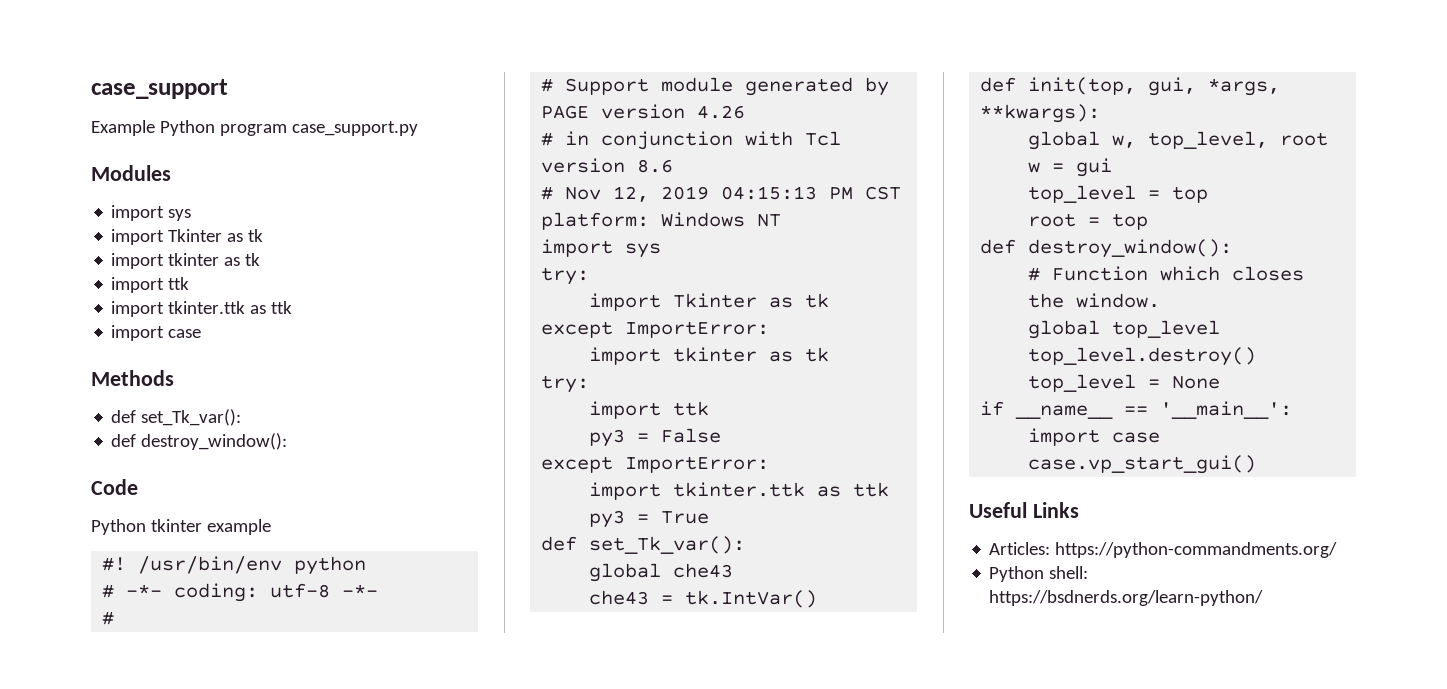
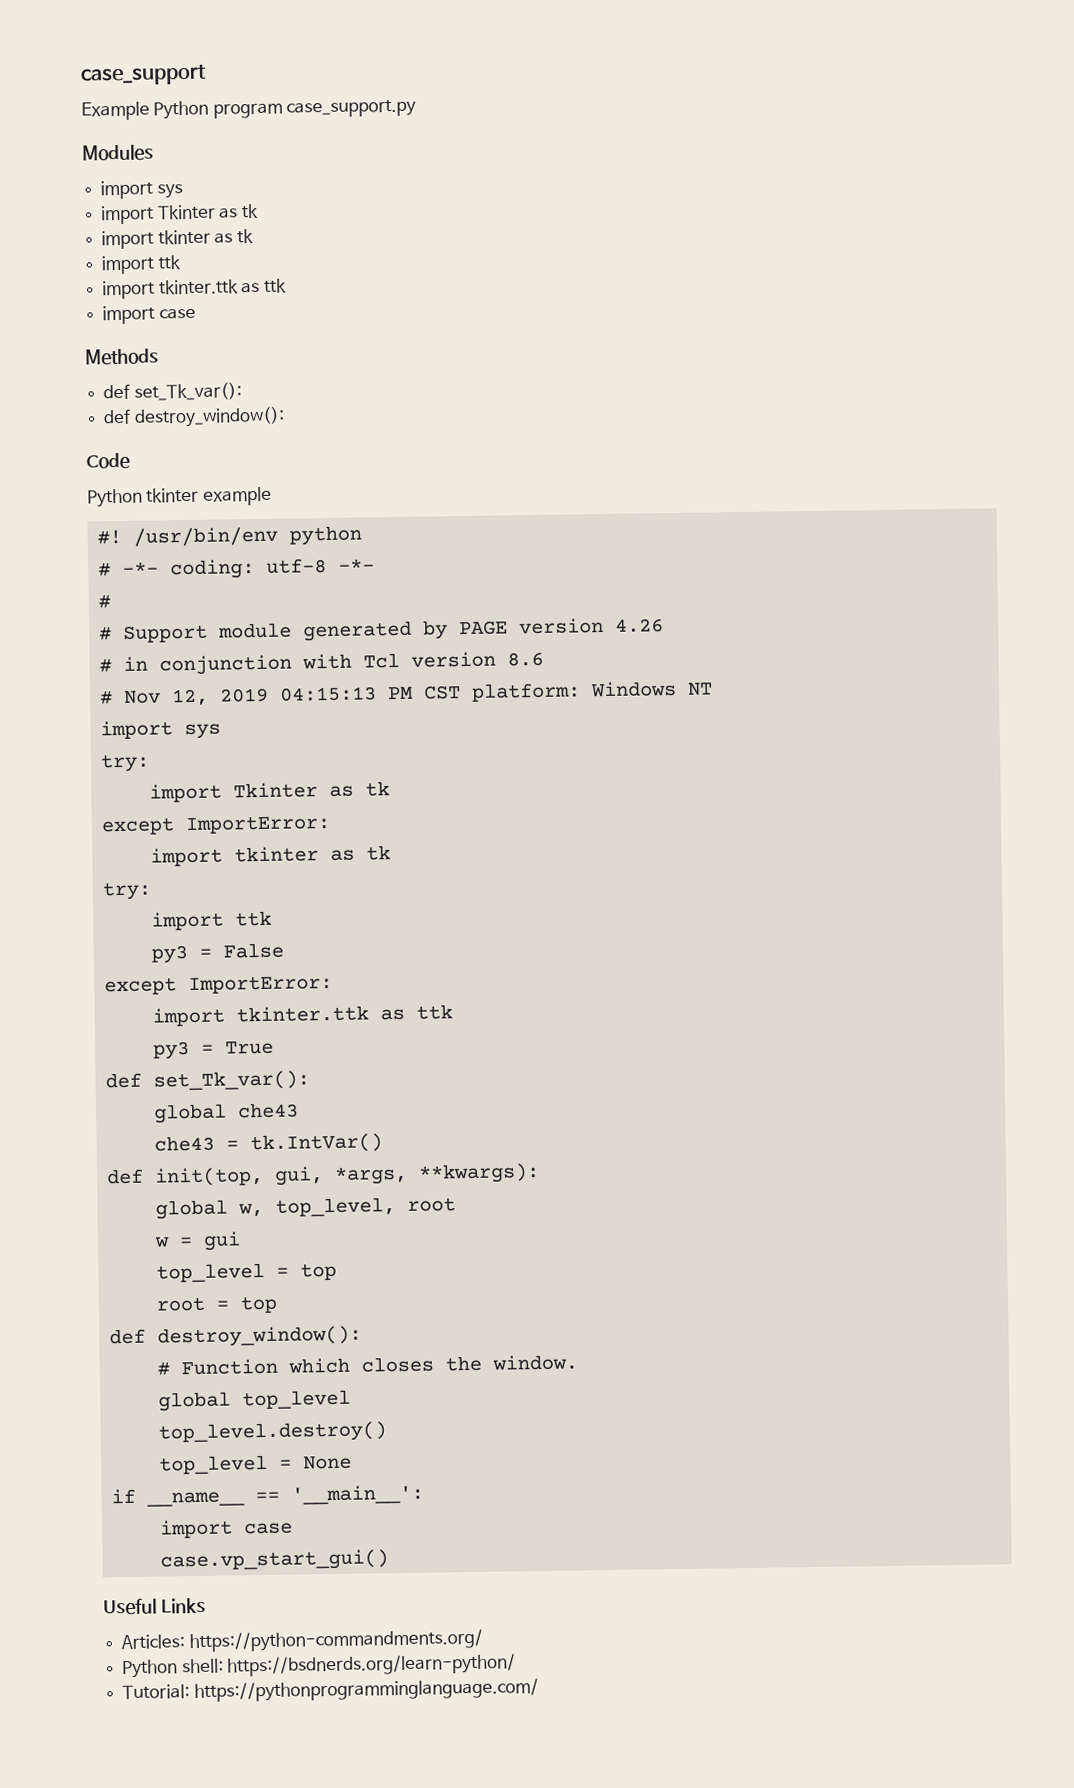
+ Tutorial: https://pythonprogramminglanguage.com/

